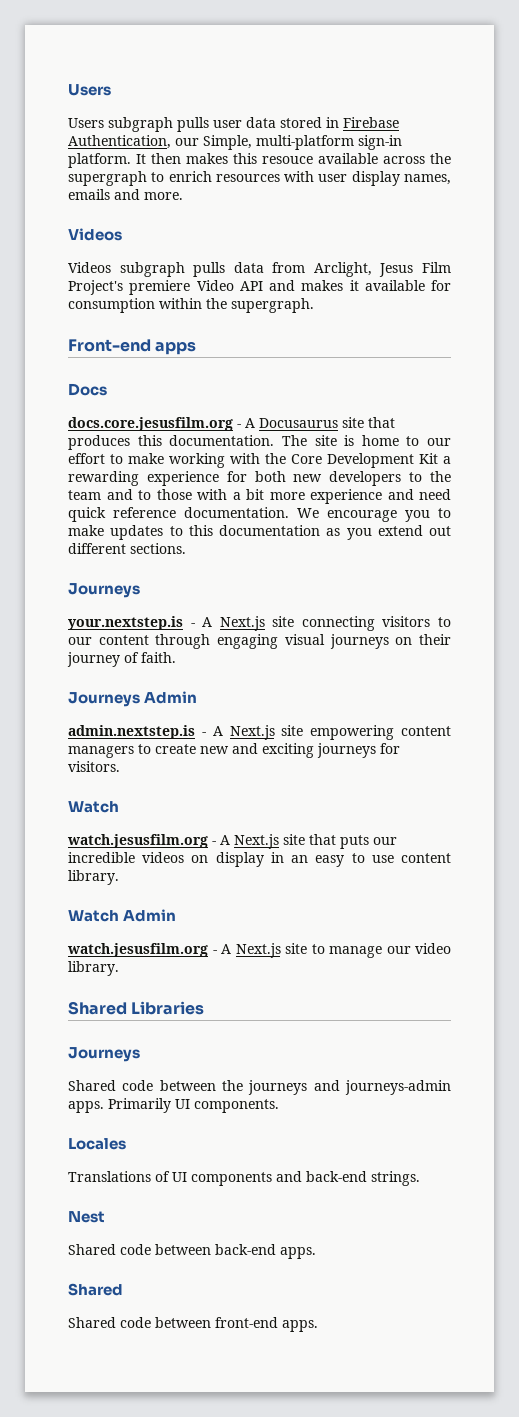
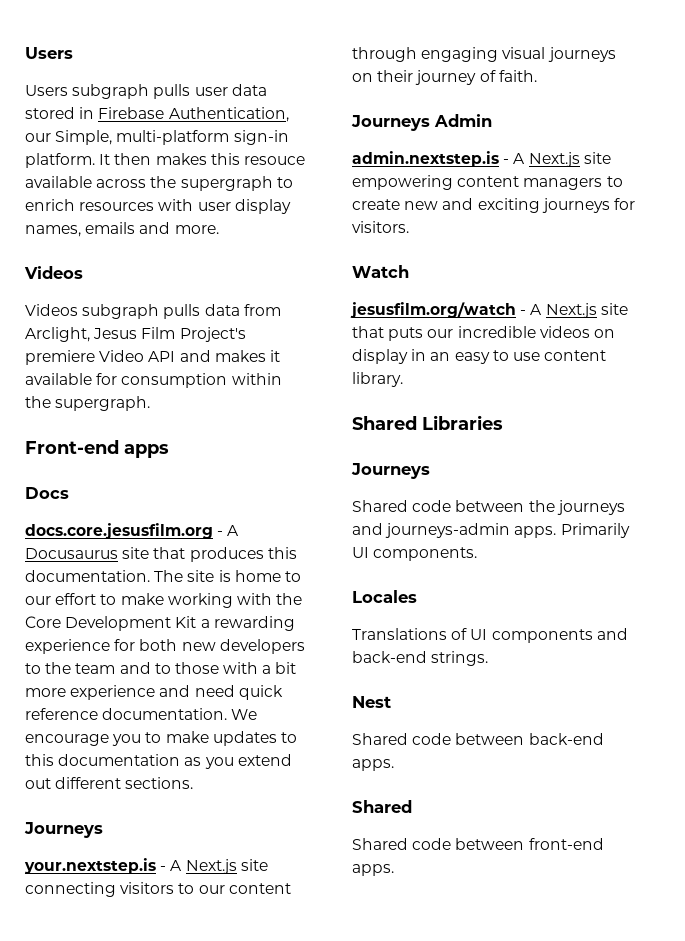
- watch.jesusfilm.org - A Next.js site that puts our incredible videos on display in an easy to use content library.
+ jesusfilm.org/watch - A Next.js site that puts our incredible videos on display in an easy to use content library.
- Watch Admin
- watch.jesusfilm.org - A Next.js site to manage our video library.

